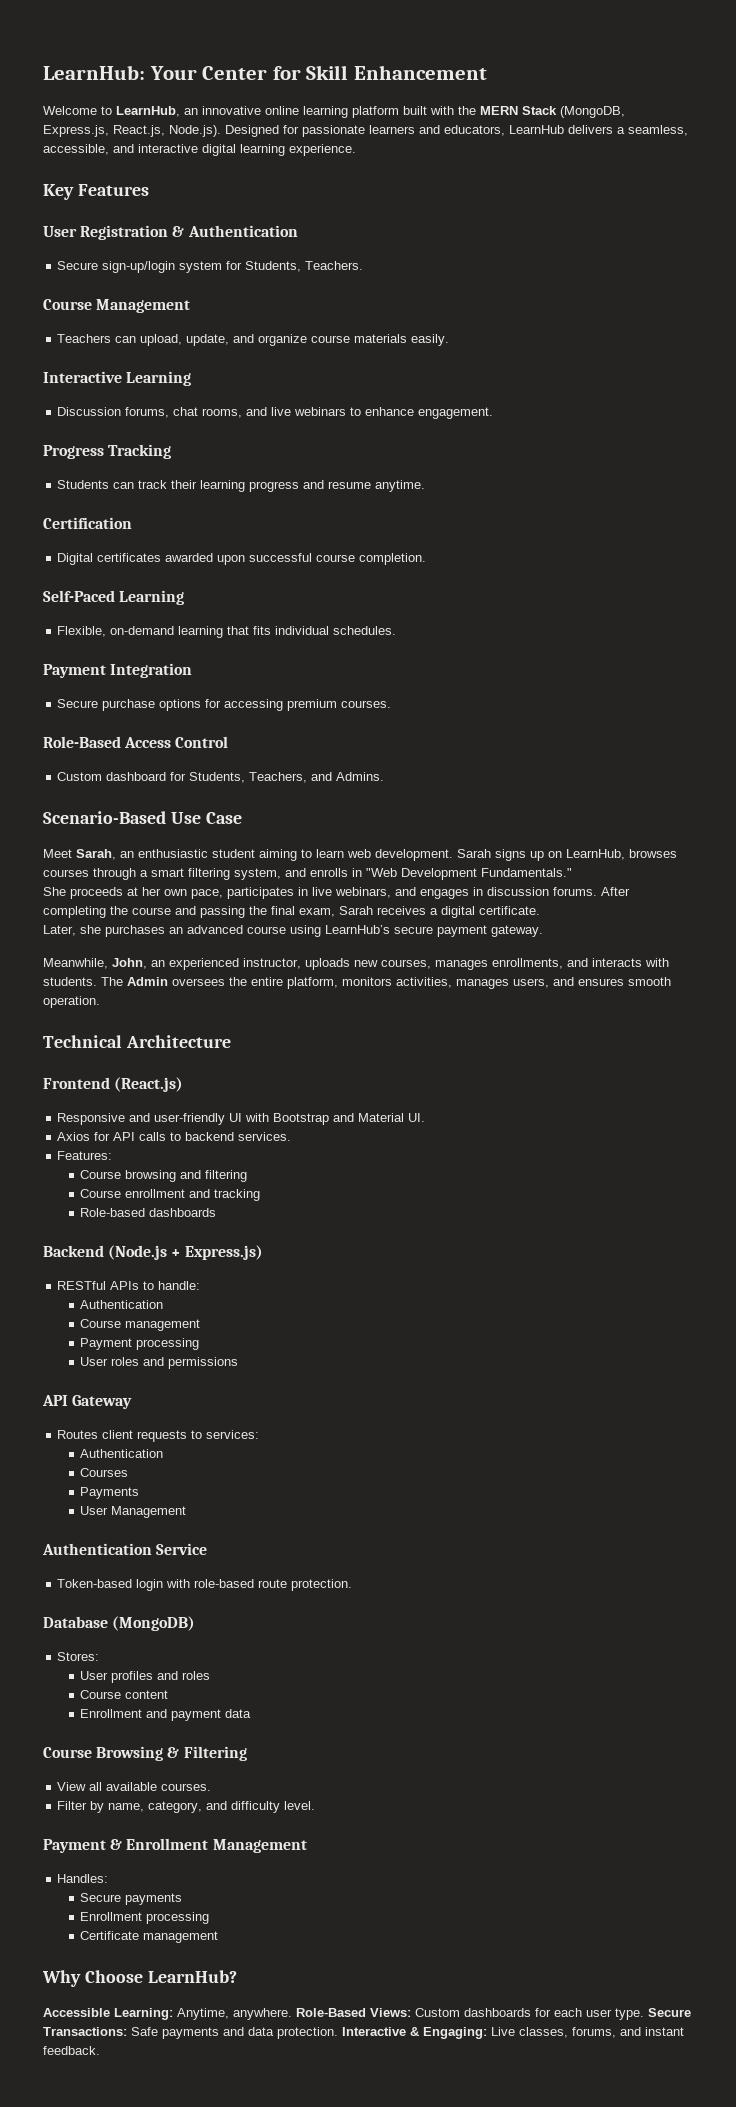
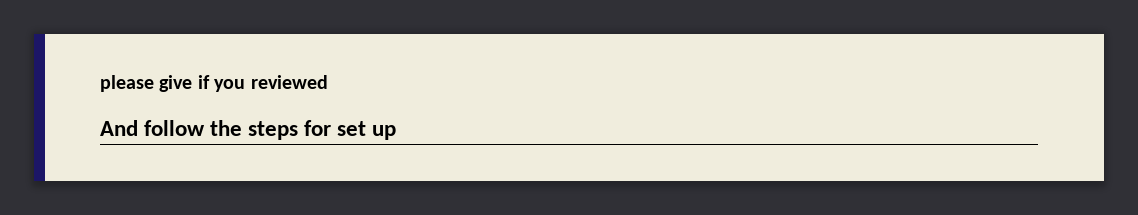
- LearnHub: Your Center for Skill Enhancement
- Welcome to LearnHub, an innovative online learning platform built with the MERN Stack (MongoDB, Express.js, React.js, Node.js). Designed for passionate learners and educators, LearnHub delivers a seamless, accessible, and interactive digital learning experience.
- Key Features
- User Registration & Authentication
- Secure sign-up/login system for Students, Teachers.
- Course Management
- Teachers can upload, update, and organize course materials easily.
- Interactive Learning
- Discussion forums, chat rooms, and live webinars to enhance engagement.
- Progress Tracking
- Students can track their learning progress and resume anytime.
- Certification
- Digital certificates awarded upon successful course completion.
- Self-Paced Learning
- Flexible, on-demand learning that fits individual schedules.
- Payment Integration
- Secure purchase options for accessing premium courses.
- Role-Based Access Control
- Custom dashboard for Students, Teachers, and Admins.
- Scenario-Based Use Case
- Meet Sarah, an enthusiastic student aiming to learn web development. Sarah signs up on LearnHub, browses courses through a smart filtering system, and enrolls in "Web Development Fundamentals."
- She proceeds at her own pace, participates in live webinars, and engages in discussion forums. After completing the course and passing the final exam, Sarah receives a digital certificate.
- Later, she purchases an advanced course using LearnHub’s secure payment gateway.
- Meanwhile, John, an experienced instructor, uploads new courses, manages enrollments, and interacts with students. The Admin oversees the entire platform, monitors activities, manages users, and ensures smooth operation.
- Technical Architecture
- Frontend (React.js)
- Responsive and user-friendly UI with Bootstrap and Material UI.
- Axios for API calls to backend services.
- Features:
- Course browsing and filtering
- Course enrollment and tracking
- Role-based dashboards
- Backend (Node.js + Express.js)
- RESTful APIs to handle:
- Authentication
- Course management
- Payment processing
- User roles and permissions
- API Gateway
- Routes client requests to services:
- Authentication
- Courses
- Payments
- User Management
- Authentication Service
- Token-based login with role-based route protection.
- Database (MongoDB)
- Stores:
- User profiles and roles
- Course content
- Enrollment and payment data
- Course Browsing & Filtering
- View all available courses.
- Filter by name, category, and difficulty level.
- Payment & Enrollment Management
- Handles:
- Secure payments
- Enrollment processing
- Certificate management
- Why Choose LearnHub?
- Accessible Learning: Anytime, anywhere. Role-Based Views: Custom dashboards for each user type. Secure Transactions: Safe payments and data protection. Interactive & Engaging: Live classes, forums, and instant feedback.
+ please give if you reviewed
+ And follow the steps for set up

